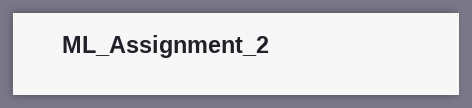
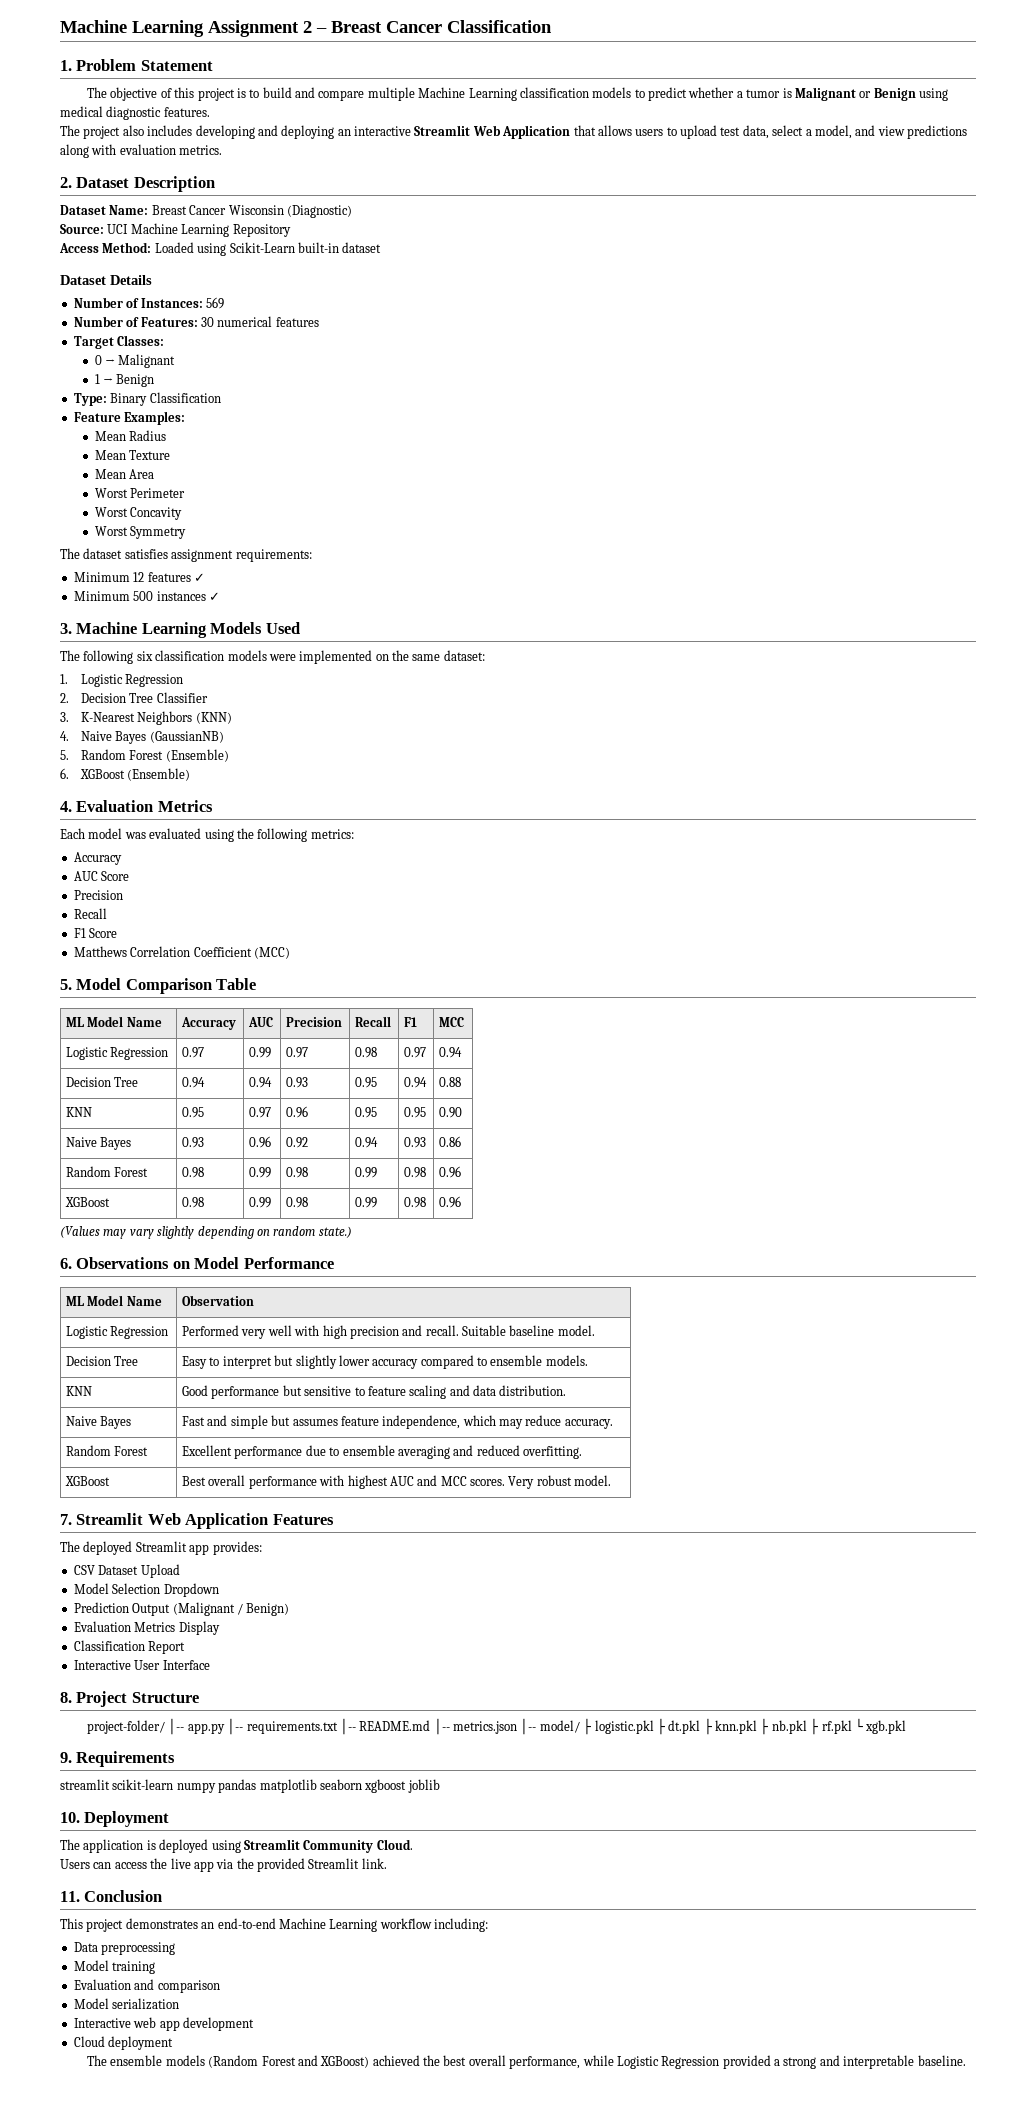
- ML_Assignment_2
+ Machine Learning Assignment 2 – Breast Cancer Classification
+ 1. Problem Statement
+ The objective of this project is to build and compare multiple Machine Learning classification models to predict whether a tumor is Malignant or Benign using medical diagnostic features.
+ The project also includes developing and deploying an interactive Streamlit Web Application that allows users to upload test data, select a model, and view predictions along with evaluation metrics.
+ 2. Dataset Description
+ Dataset Name: Breast Cancer Wisconsin (Diagnostic)
+ Source: UCI Machine Learning Repository
+ Access Method: Loaded using Scikit-Learn built-in dataset
+ Dataset Details
+ Number of Instances: 569
+ Number of Features: 30 numerical features
+ Target Classes:
+ 0 → Malignant
+ 1 → Benign
+ Type: Binary Classification
+ Feature Examples:
+ Mean Radius
+ Mean Texture
+ Mean Area
+ Worst Perimeter
+ Worst Concavity
+ Worst Symmetry
+ The dataset satisfies assignment requirements:
+ Minimum 12 features ✓
+ Minimum 500 instances ✓
+ 3. Machine Learning Models Used
+ The following six classification models were implemented on the same dataset:
+ 1. Logistic Regression
+ 2. Decision Tree Classifier
+ 3. K-Nearest Neighbors (KNN)
+ 4. Naive Bayes (GaussianNB)
+ 5. Random Forest (Ensemble)
+ 6. XGBoost (Ensemble)
+ 4. Evaluation Metrics
+ Each model was evaluated using the following metrics:
+ Accuracy
+ AUC Score
+ Precision
+ Recall
+ F1 Score
+ Matthews Correlation Coefficient (MCC)
+ 5. Model Comparison Table
+ ML Model Name | Accuracy | AUC | Precision | Recall | F1 | MCC
+ Logistic Regression | 0.97 | 0.99 | 0.97 | 0.98 | 0.97 | 0.94
+ Decision Tree | 0.94 | 0.94 | 0.93 | 0.95 | 0.94 | 0.88
+ KNN | 0.95 | 0.97 | 0.96 | 0.95 | 0.95 | 0.90
+ Naive Bayes | 0.93 | 0.96 | 0.92 | 0.94 | 0.93 | 0.86
+ Random Forest | 0.98 | 0.99 | 0.98 | 0.99 | 0.98 | 0.96
+ XGBoost | 0.98 | 0.99 | 0.98 | 0.99 | 0.98 | 0.96
+ (Values may vary slightly depending on random state.)
+ 6. Observations on Model Performance
+ ML Model Name | Observation
+ Logistic Regression | Performed very well with high precision and recall. Suitable baseline model.
+ Decision Tree | Easy to interpret but slightly lower accuracy compared to ensemble models.
+ KNN | Good performance but sensitive to feature scaling and data distribution.
+ Naive Bayes | Fast and simple but assumes feature independence, which may reduce accuracy.
+ Random Forest | Excellent performance due to ensemble averaging and reduced overfitting.
+ XGBoost | Best overall performance with highest AUC and MCC scores. Very robust model.
+ 7. Streamlit Web Application Features
+ The deployed Streamlit app provides:
+ CSV Dataset Upload
+ Model Selection Dropdown
+ Prediction Output (Malignant / Benign)
+ Evaluation Metrics Display
+ Classification Report
+ Interactive User Interface
+ 8. Project Structure
+ project-folder/ │-- app.py │-- requirements.txt │-- README.md │-- metrics.json │-- model/ ├ logistic.pkl ├ dt.pkl ├ knn.pkl ├ nb.pkl ├ rf.pkl └ xgb.pkl
+ 9. Requirements
+ streamlit scikit-learn numpy pandas matplotlib seaborn xgboost joblib
+ 10. Deployment
+ The application is deployed using Streamlit Community Cloud.
+ Users can access the live app via the provided Streamlit link.
+ 11. Conclusion
+ This project demonstrates an end-to-end Machine Learning workflow including:
+ Data preprocessing
+ Model training
+ Evaluation and comparison
+ Model serialization
+ Interactive web app development
+ Cloud deployment
+ The ensemble models (Random Forest and XGBoost) achieved the best overall performance, while Logistic Regression provided a strong and interpretable baseline.

